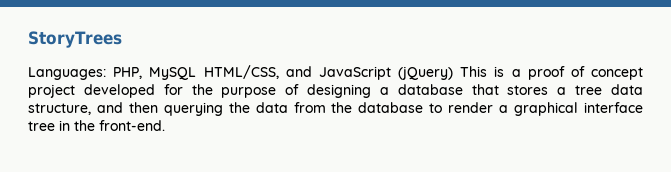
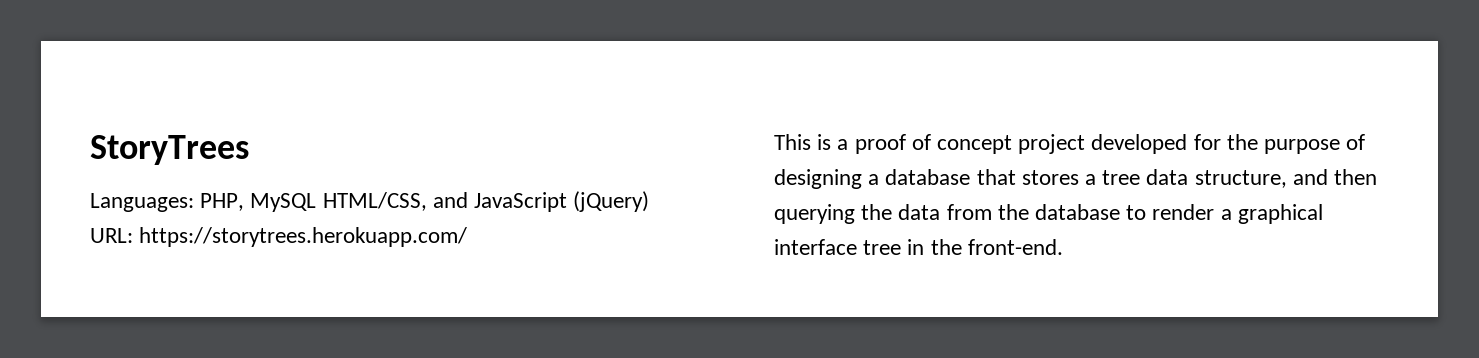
- Languages: PHP, MySQL HTML/CSS, and JavaScript (jQuery) This is a proof of concept project developed for the purpose of designing a database that stores a tree data structure, and then querying the data from the database to render a graphical interface tree in the front-end.
+ Languages: PHP, MySQL HTML/CSS, and JavaScript (jQuery)
+ URL: https://storytrees.herokuapp.com/
+ This is a proof of concept project developed for the purpose of designing a database that stores a tree data structure, and then querying the data from the database to render a graphical interface tree in the front-end.

